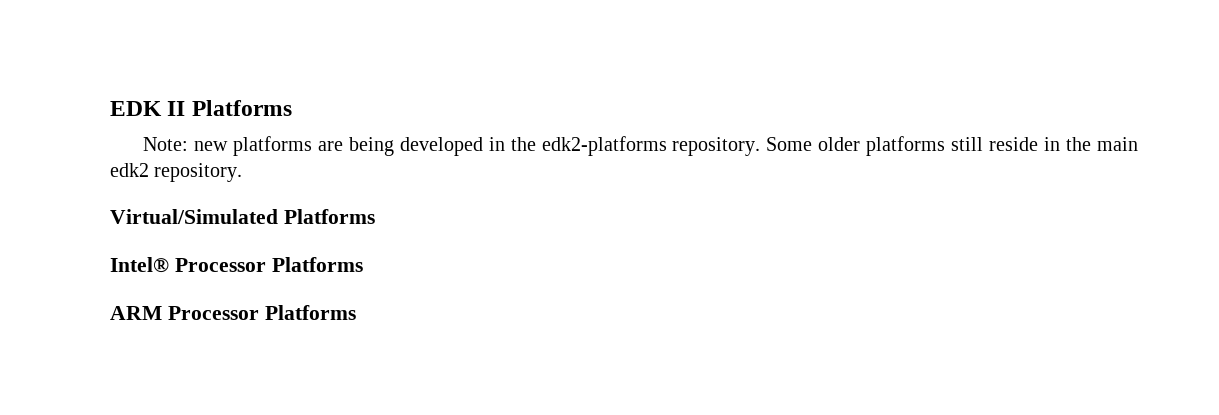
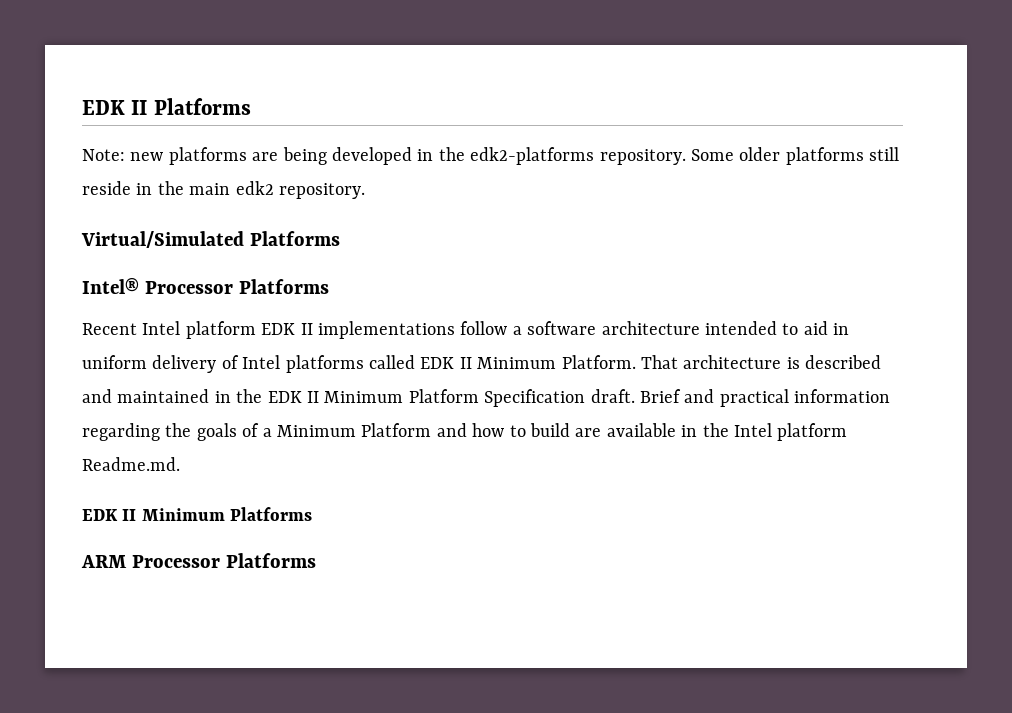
+ Recent Intel platform EDK II implementations follow a software architecture intended to aid in uniform delivery of Intel platforms called EDK II Minimum Platform. That architecture is described and maintained in the EDK II Minimum Platform Specification draft. Brief and practical information regarding the goals of a Minimum Platform and how to build are available in the Intel platform Readme.md.
+ EDK II Minimum Platforms

